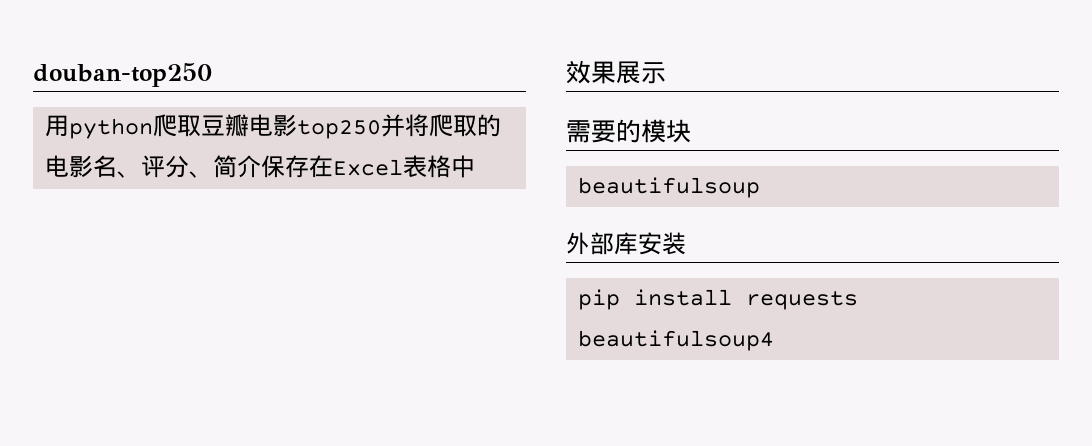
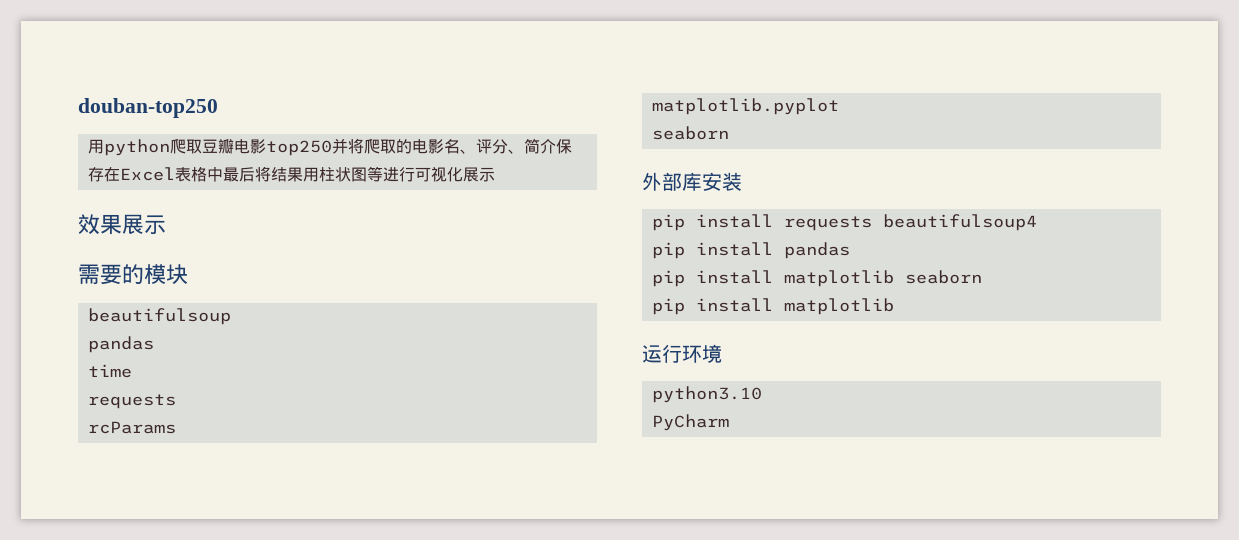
- 用python爬取豆瓣电影top250并将爬取的电影名、评分、简介保存在Excel表格中
+ 用python爬取豆瓣电影top250并将爬取的电影名、评分、简介保存在Excel表格中最后将结果用柱状图等进行可视化展示
  beautifulsoup
+ pandas
+ time
+ requests
+ rcParams
+ matplotlib.pyplot
+ seaborn
+ pip install pandas
+ pip install matplotlib seaborn
+ pip install matplotlib
+ 运行环境
+ python3.10
+ PyCharm

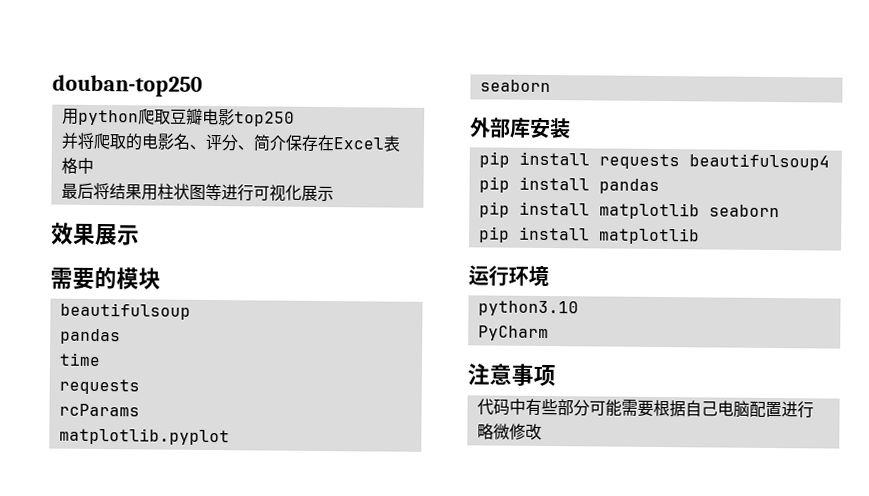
- 用python爬取豆瓣电影top250并将爬取的电影名、评分、简介保存在Excel表格中最后将结果用柱状图等进行可视化展示
+ 用python爬取豆瓣电影top250
+ 并将爬取的电影名、评分、简介保存在Excel表格中
+ 最后将结果用柱状图等进行可视化展示
+ 注意事项
+ 代码中有些部分可能需要根据自己电脑配置进行略微修改

